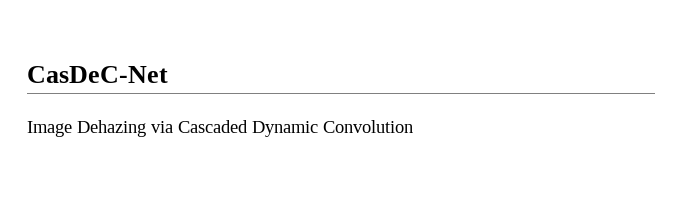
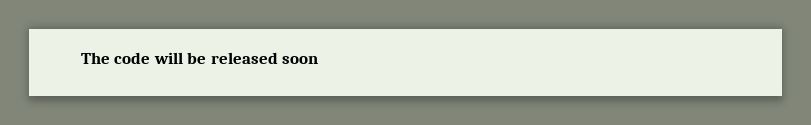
- CasDeC-Net
- Image Dehazing via Cascaded Dynamic Convolution
+ The code will be released soon

